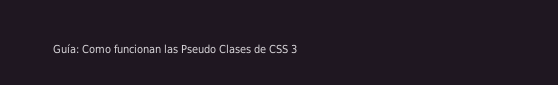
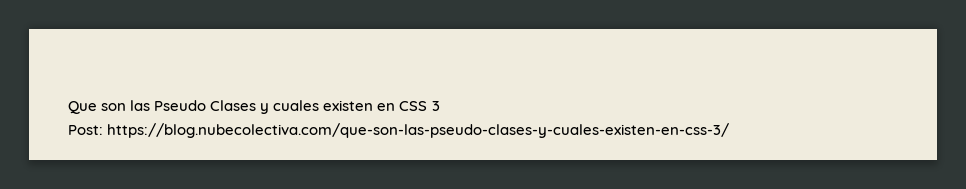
- Guía: Como funcionan las Pseudo Clases de CSS 3
+ Que son las Pseudo Clases y cuales existen en CSS 3
+ Post: https://blog.nubecolectiva.com/que-son-las-pseudo-clases-y-cuales-existen-en-css-3/

